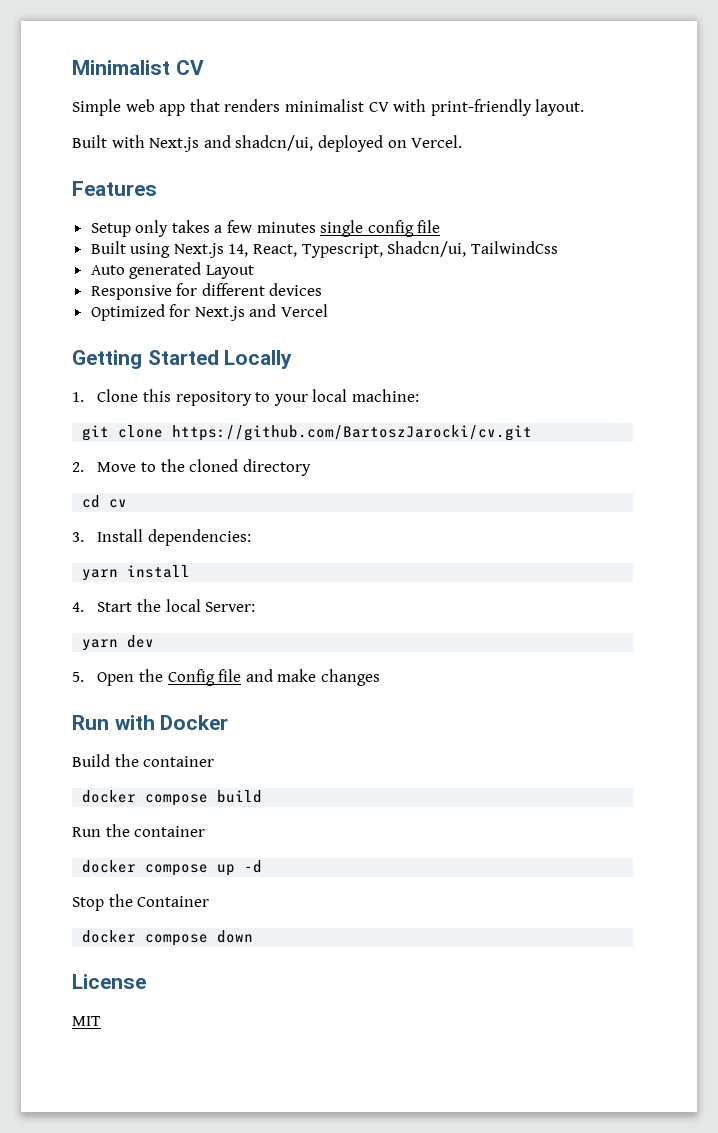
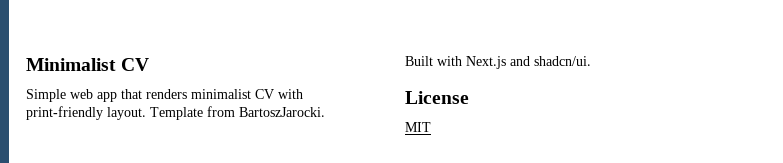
+ Template from BartoszJarocki.
- Built with Next.js and shadcn/ui, deployed on Vercel.
- Features
- Setup only takes a few minutes single config file
- Built using Next.js 14, React, Typescript, Shadcn/ui, TailwindCss
- Auto generated Layout
- Responsive for different devices
- Optimized for Next.js and Vercel
- Getting Started Locally
- 1. Clone this repository to your local machine:
- git clone https://github.com/BartoszJarocki/cv.git
- 2. Move to the cloned directory
- cd cv
- 3. Install dependencies:
- yarn install
- 4. Start the local Server:
- yarn dev
- 5. Open the Config file and make changes
- Run with Docker
- Build the container
- docker compose build
- Run the container
- docker compose up -d
- Stop the Container
- docker compose down
+ Built with Next.js and shadcn/ui.

